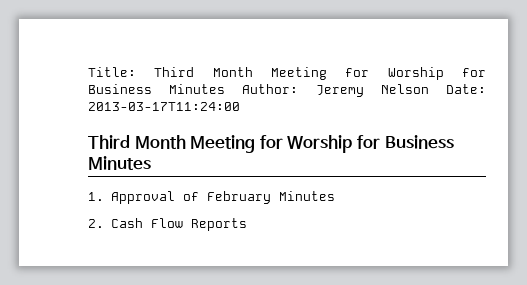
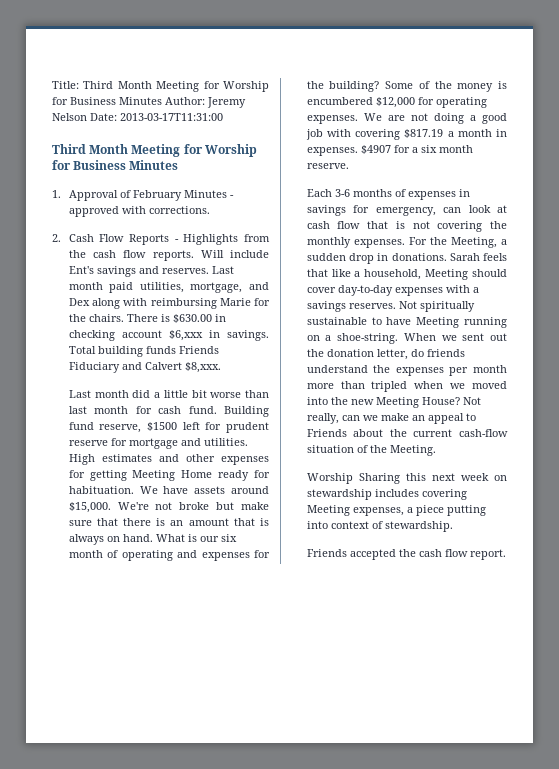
- Title: Third Month Meeting for Worship for Business Minutes Author: Jeremy Nelson Date: 2013-03-17T11:24:00
+ Title: Third Month Meeting for Worship for Business Minutes Author: Jeremy Nelson Date: 2013-03-17T11:31:00
- 1. Approval of February Minutes
+ 1. Approval of February Minutes - approved with corrections.
- 2. Cash Flow Reports
+ 2. Cash Flow Reports - Highlights from the cash flow reports. Will include Ent's savings and reserves. Last month paid utilities, mortgage, and Dex along with reimbursing Marie for the chairs. There is $630.00 in checking account $6,xxx in savings. Total building funds Friends Fiduciary and Calvert $8,xxx.
+ Last month did a little bit worse than last month for cash fund. Building fund reserve, $1500 left for prudent reserve for mortgage and utilities. High estimates and other expenses for getting Meeting Home ready for habituation. We have assets around $15,000. We're not broke but make sure that there is an amount that is always on hand. What is our six month of operating and expenses for the building? Some of the money is encumbered $12,000 for operating expenses. We are not doing a good job with covering $817.19 a month in expenses. $4907 for a six month reserve.
+ Each 3-6 months of expenses in savings for emergency, can look at cash flow that is not covering the monthly expenses. For the Meeting, a sudden drop in donations. Sarah feels that like a household, Meeting should cover day-to-day expenses with a savings reserves. Not spiritually sustainable to have Meeting running on a shoe-string. When we sent out the donation letter, do friends understand the expenses per month more than tripled when we moved into the new Meeting House? Not really, can we make an appeal to Friends about the current cash-flow situation of the Meeting.
+ Worship Sharing this next week on stewardship includes covering Meeting expenses, a piece putting into context of stewardship.
+ Friends accepted the cash flow report.

